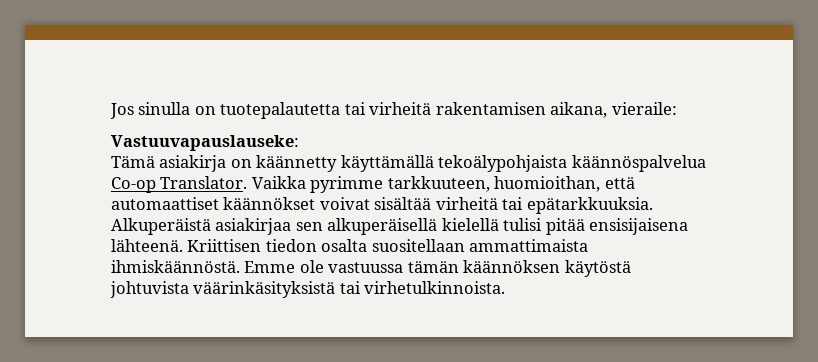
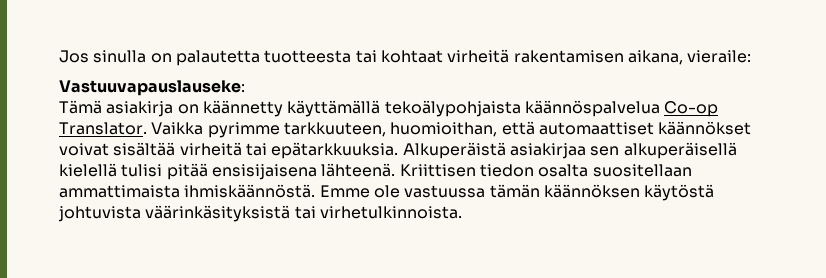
- Jos sinulla on tuotepalautetta tai virheitä rakentamisen aikana, vieraile:
+ Jos sinulla on palautetta tuotteesta tai kohtaat virheitä rakentamisen aikana, vieraile:

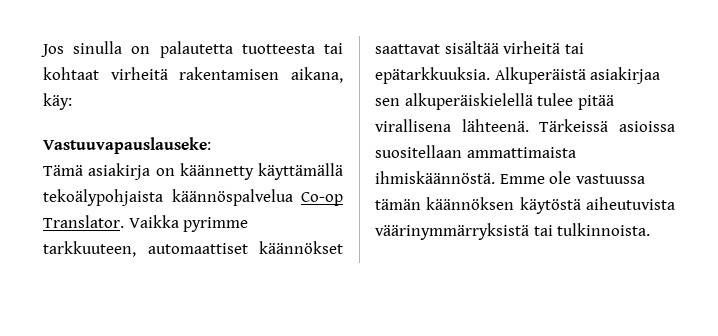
- Jos sinulla on palautetta tuotteesta tai kohtaat virheitä rakentamisen aikana, vieraile:
+ Jos sinulla on palautetta tuotteesta tai kohtaat virheitä rakentamisen aikana, käy:
- Vaikka pyrimme tarkkuuteen, huomioithan, että automaattiset käännökset voivat sisältää virheitä tai epätarkkuuksia.
+ Vaikka pyrimme tarkkuuteen, automaattiset käännökset saattavat sisältää virheitä tai epätarkkuuksia.
- Alkuperäistä asiakirjaa sen alkuperäisellä kielellä tulisi pitää ensisijaisena lähteenä. Kriittisen tiedon osalta suositellaan ammattimaista ihmiskäännöstä.
+ Alkuperäistä asiakirjaa sen alkuperäiskielellä tulee pitää virallisena lähteenä. Tärkeissä asioissa suositellaan ammattimaista ihmiskäännöstä.
- Emme ole vastuussa tämän käännöksen käytöstä johtuvista väärinkäsityksistä tai virhetulkinnoista.
+ Emme ole vastuussa tämän käännöksen käytöstä aiheutuvista väärinymmärryksistä tai tulkinnoista.

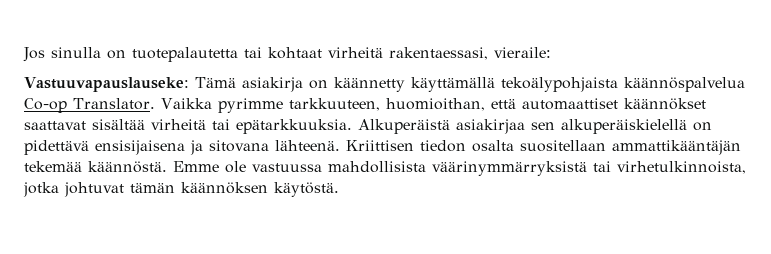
- Jos sinulla on palautetta tuotteesta tai kohtaat virheitä rakentamisen aikana, käy:
+ Jos sinulla on tuotepalautetta tai kohtaat virheitä rakentaessasi, vieraile:
- Vastuuvapauslauseke:
- Tämä asiakirja on käännetty käyttämällä tekoälypohjaista käännöspalvelua Co-op Translator.
+ Vastuuvapauslauseke: Tämä asiakirja on käännetty käyttämällä tekoälypohjaista käännöspalvelua Co-op Translator.
- Vaikka pyrimme tarkkuuteen, automaattiset käännökset saattavat sisältää virheitä tai epätarkkuuksia.
+ Vaikka pyrimme tarkkuuteen, huomioithan, että automaattiset käännökset saattavat sisältää virheitä tai epätarkkuuksia.
- Alkuperäistä asiakirjaa sen alkuperäiskielellä tulee pitää virallisena lähteenä. Tärkeissä asioissa suositellaan ammattimaista ihmiskäännöstä. Emme ole vastuussa tämän käännöksen käytöstä aiheutuvista väärinymmärryksistä tai tulkinnoista.
+ Alkuperäistä asiakirjaa sen alkuperäiskielellä on pidettävä ensisijaisena ja sitovana lähteenä. Kriittisen tiedon osalta suositellaan ammattikääntäjän tekemää käännöstä. Emme ole vastuussa mahdollisista väärinymmärryksistä tai virhetulkinnoista, jotka johtuvat tämän käännöksen käytöstä.

